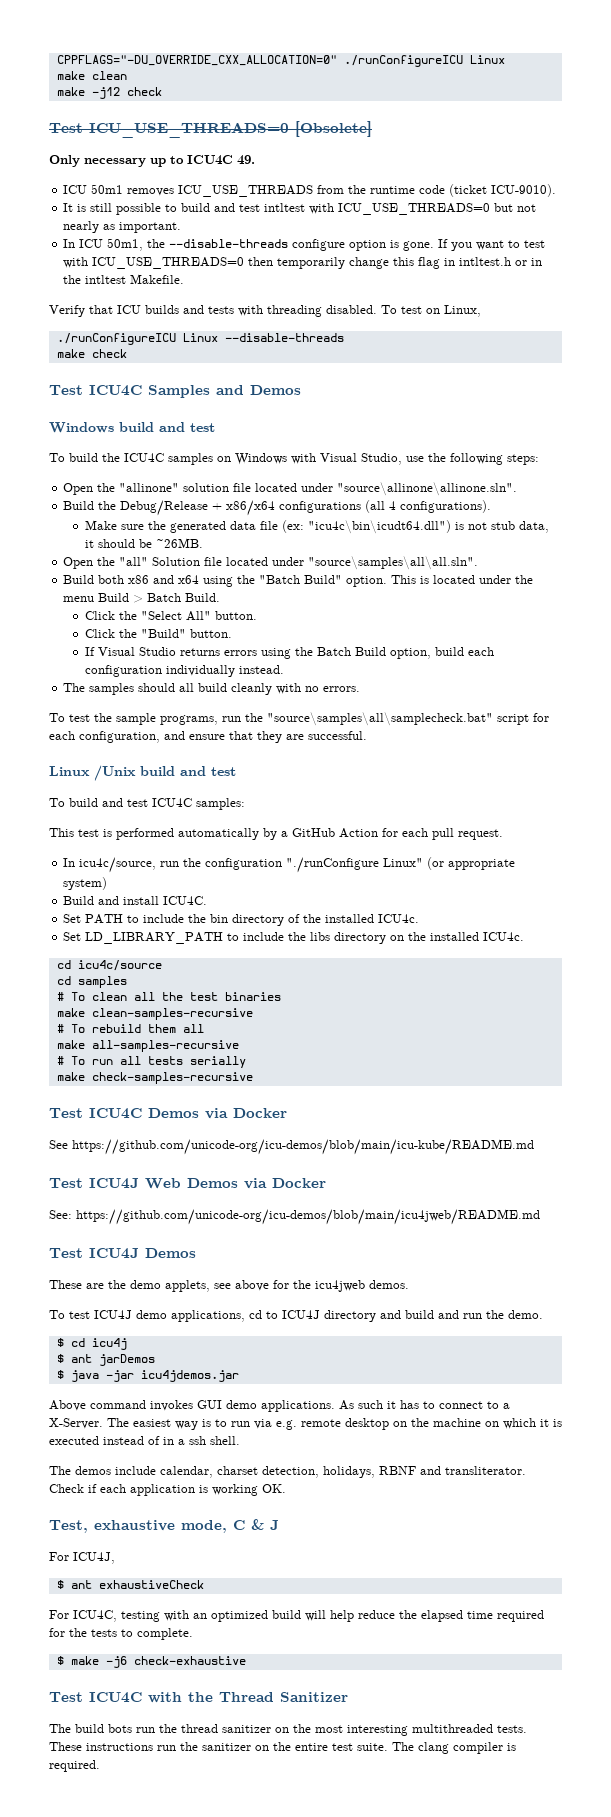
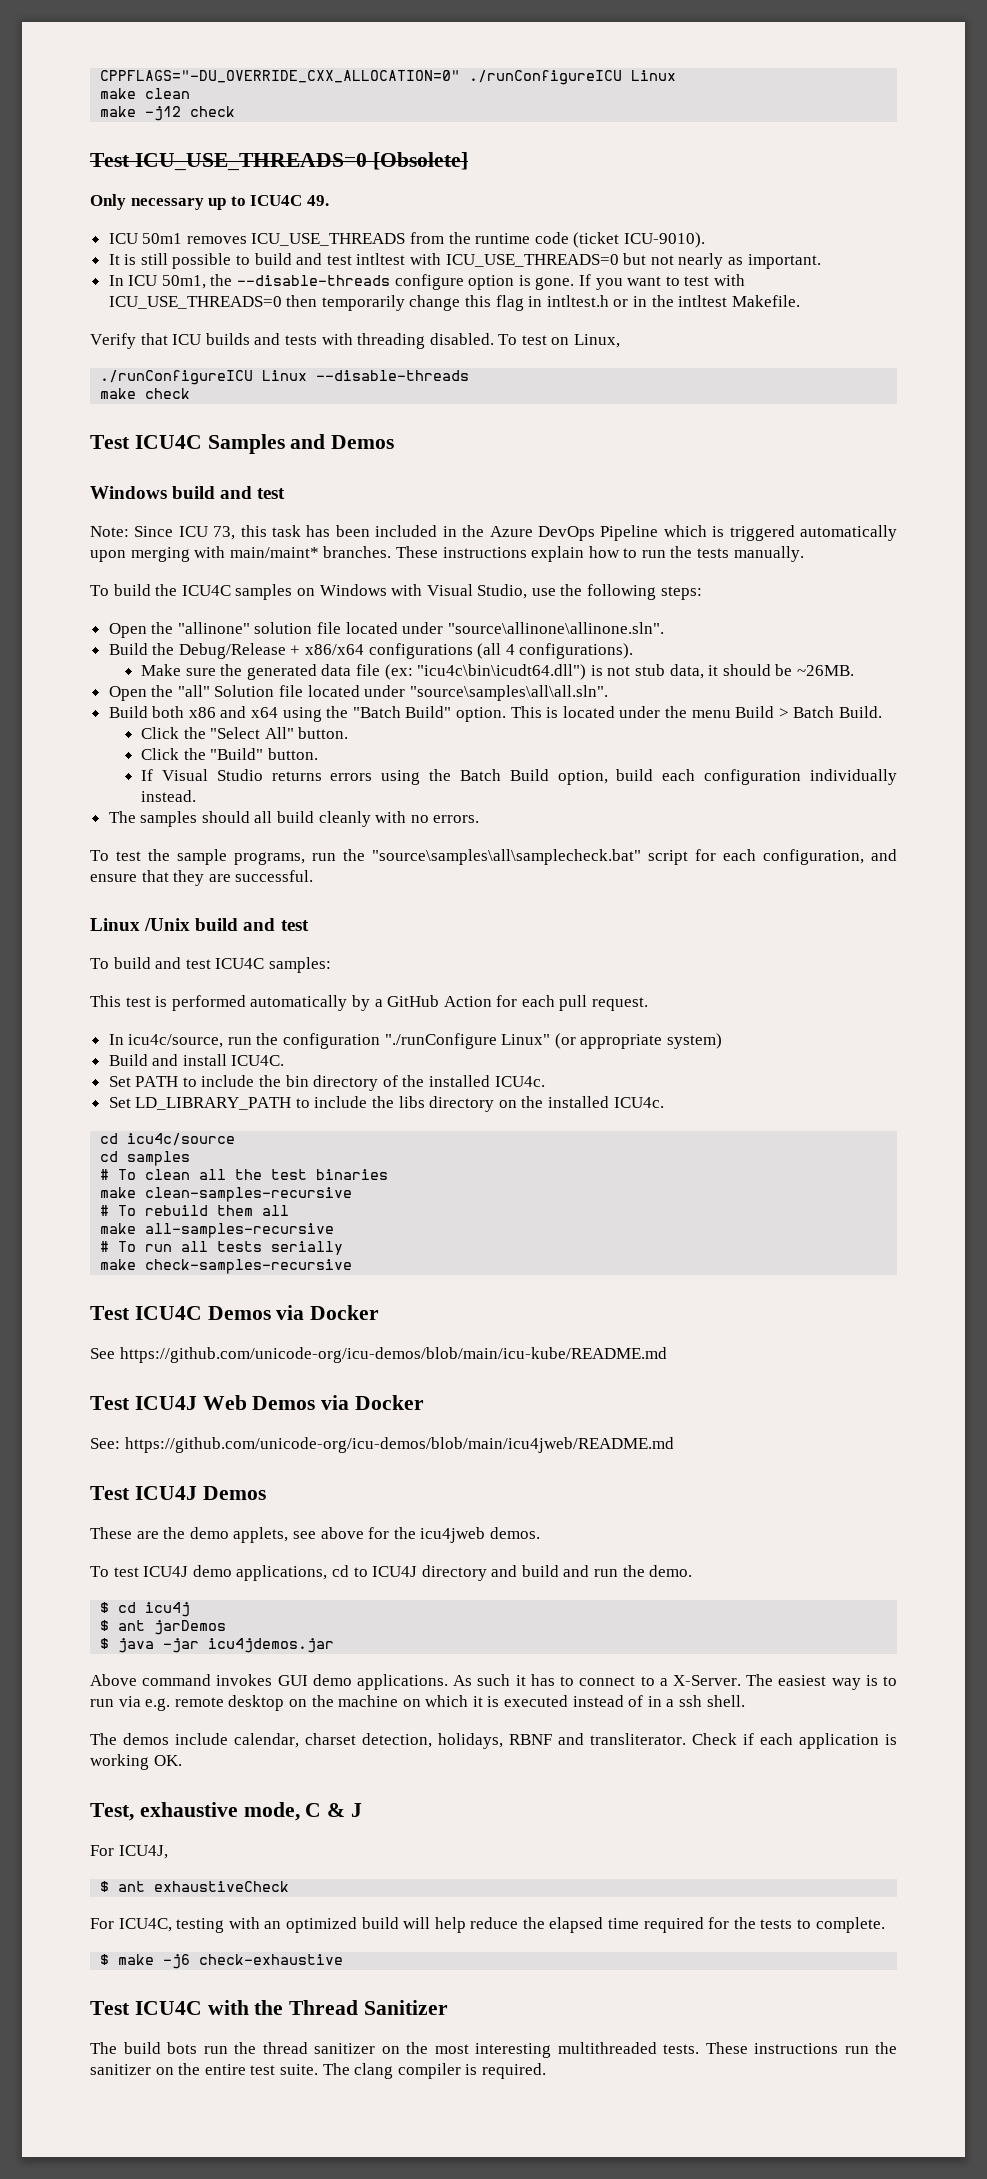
+ Note: Since ICU 73, this task has been included in the Azure DevOps Pipeline which is triggered automatically upon merging with main/maint* branches. These instructions explain how to run the tests manually.

